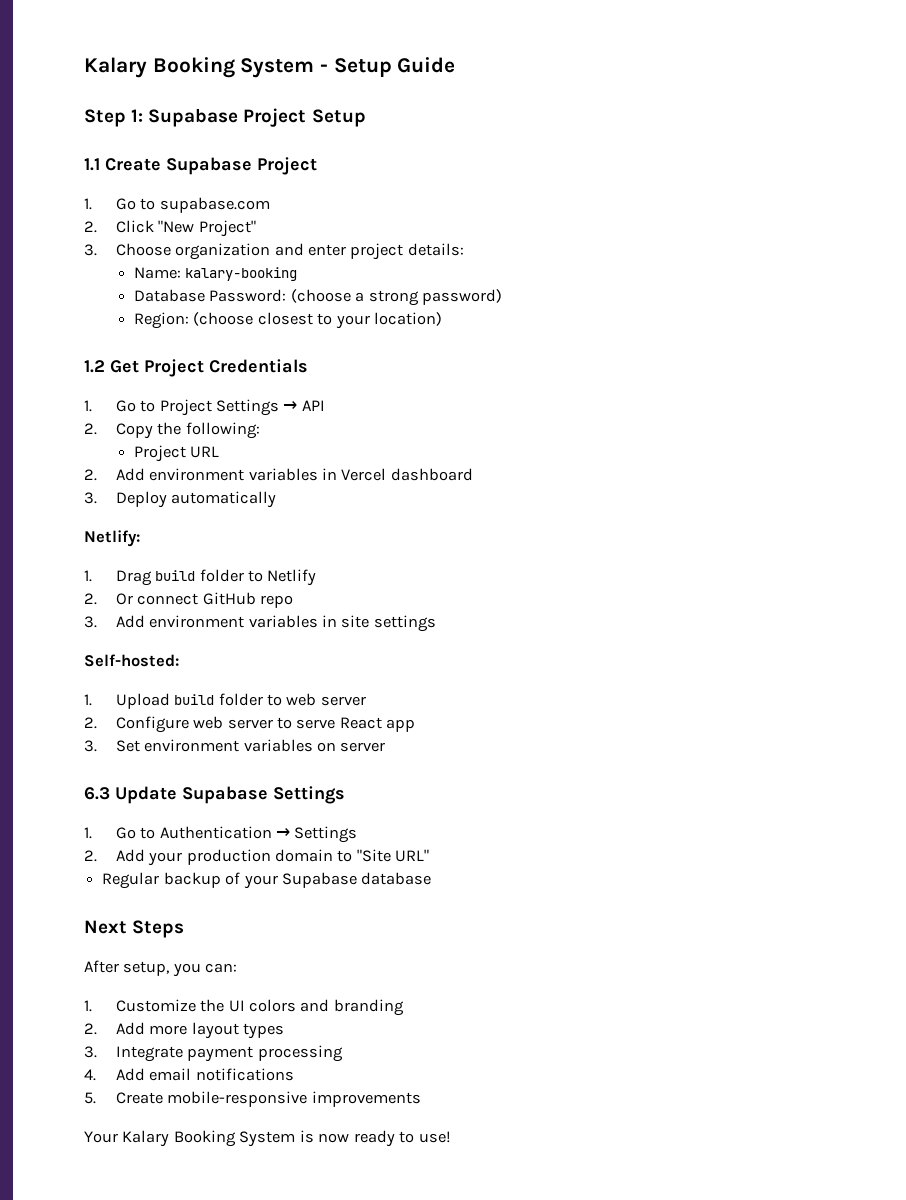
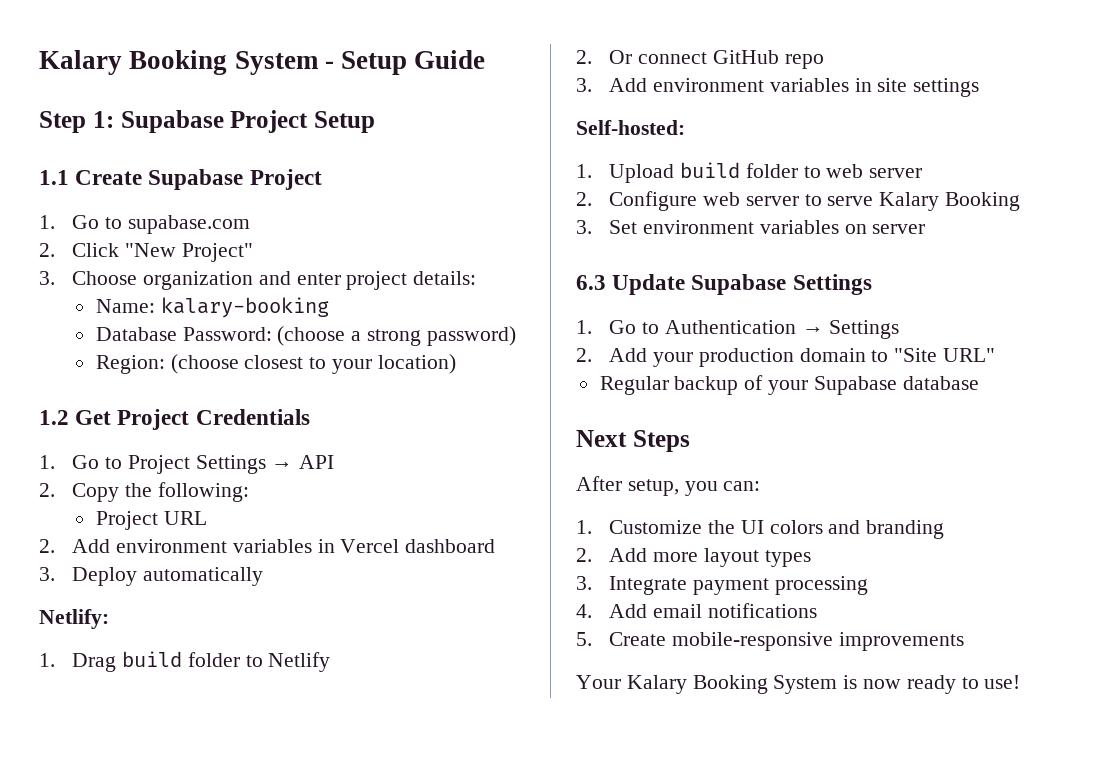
- 2. Configure web server to serve React app
+ 2. Configure web server to serve Kalary Booking

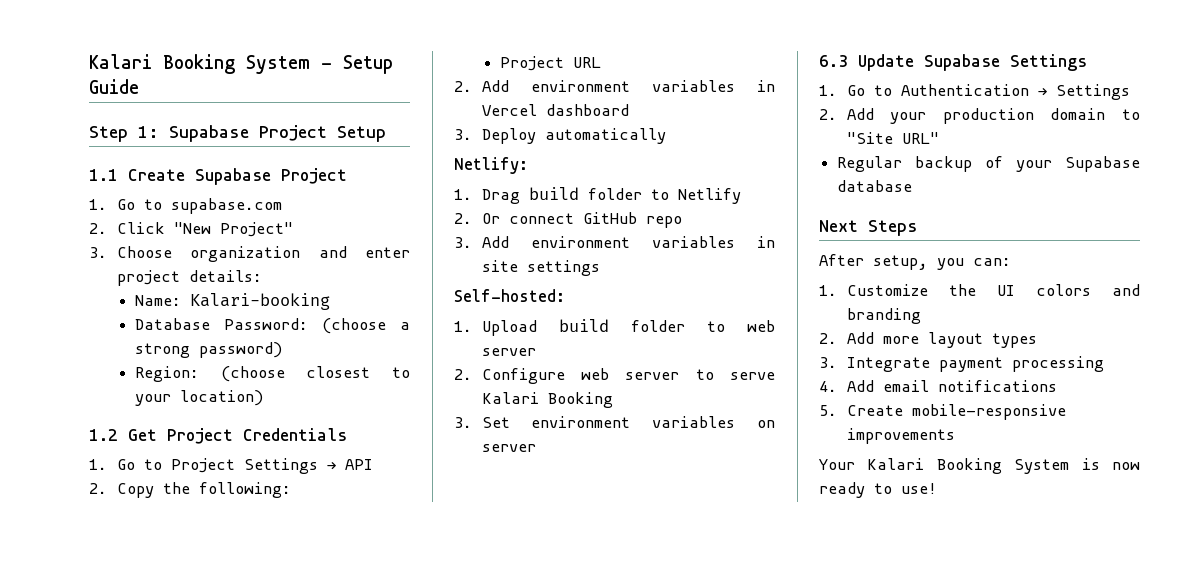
- Kalary Booking System - Setup Guide
+ Kalari Booking System - Setup Guide
- Name: kalary-booking
+ Name: Kalari-booking
- 2. Configure web server to serve Kalary Booking
+ 2. Configure web server to serve Kalari Booking
- Your Kalary Booking System is now ready to use!
+ Your Kalari Booking System is now ready to use!

